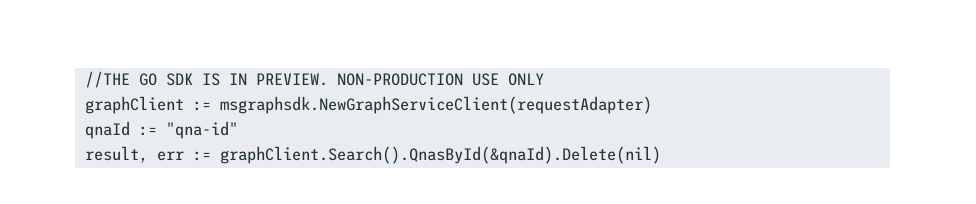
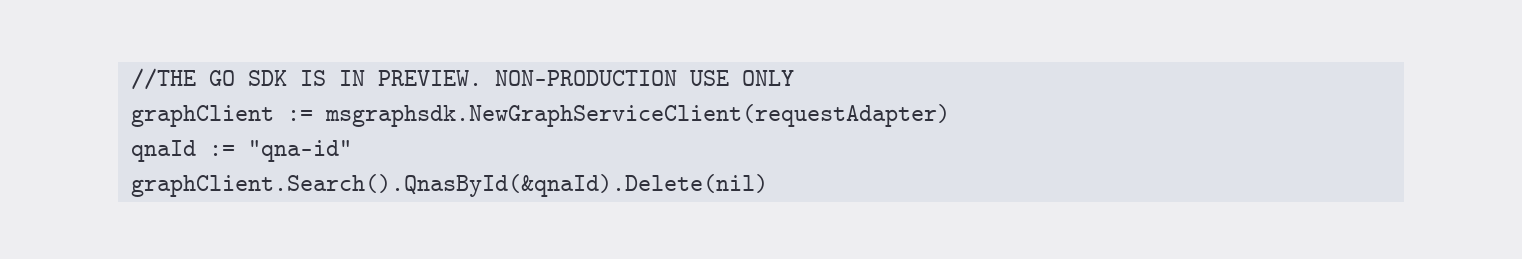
- result, err := graphClient.Search().QnasById(&qnaId).Delete(nil)
+ graphClient.Search().QnasById(&qnaId).Delete(nil)

